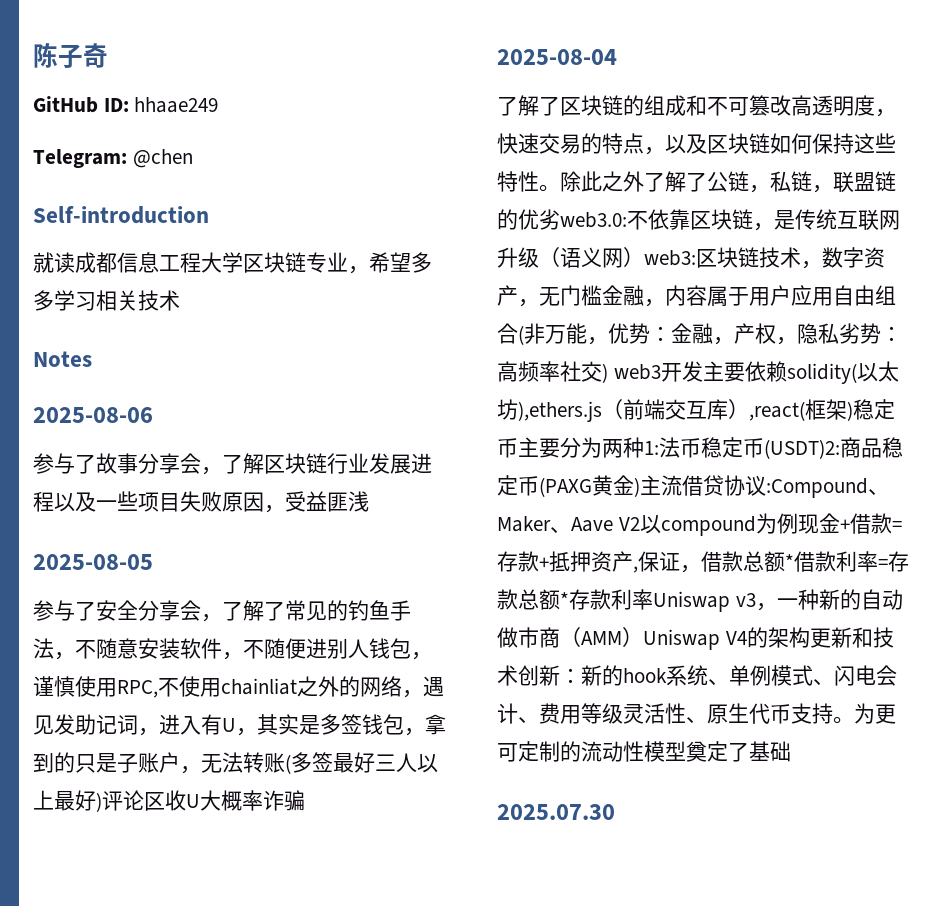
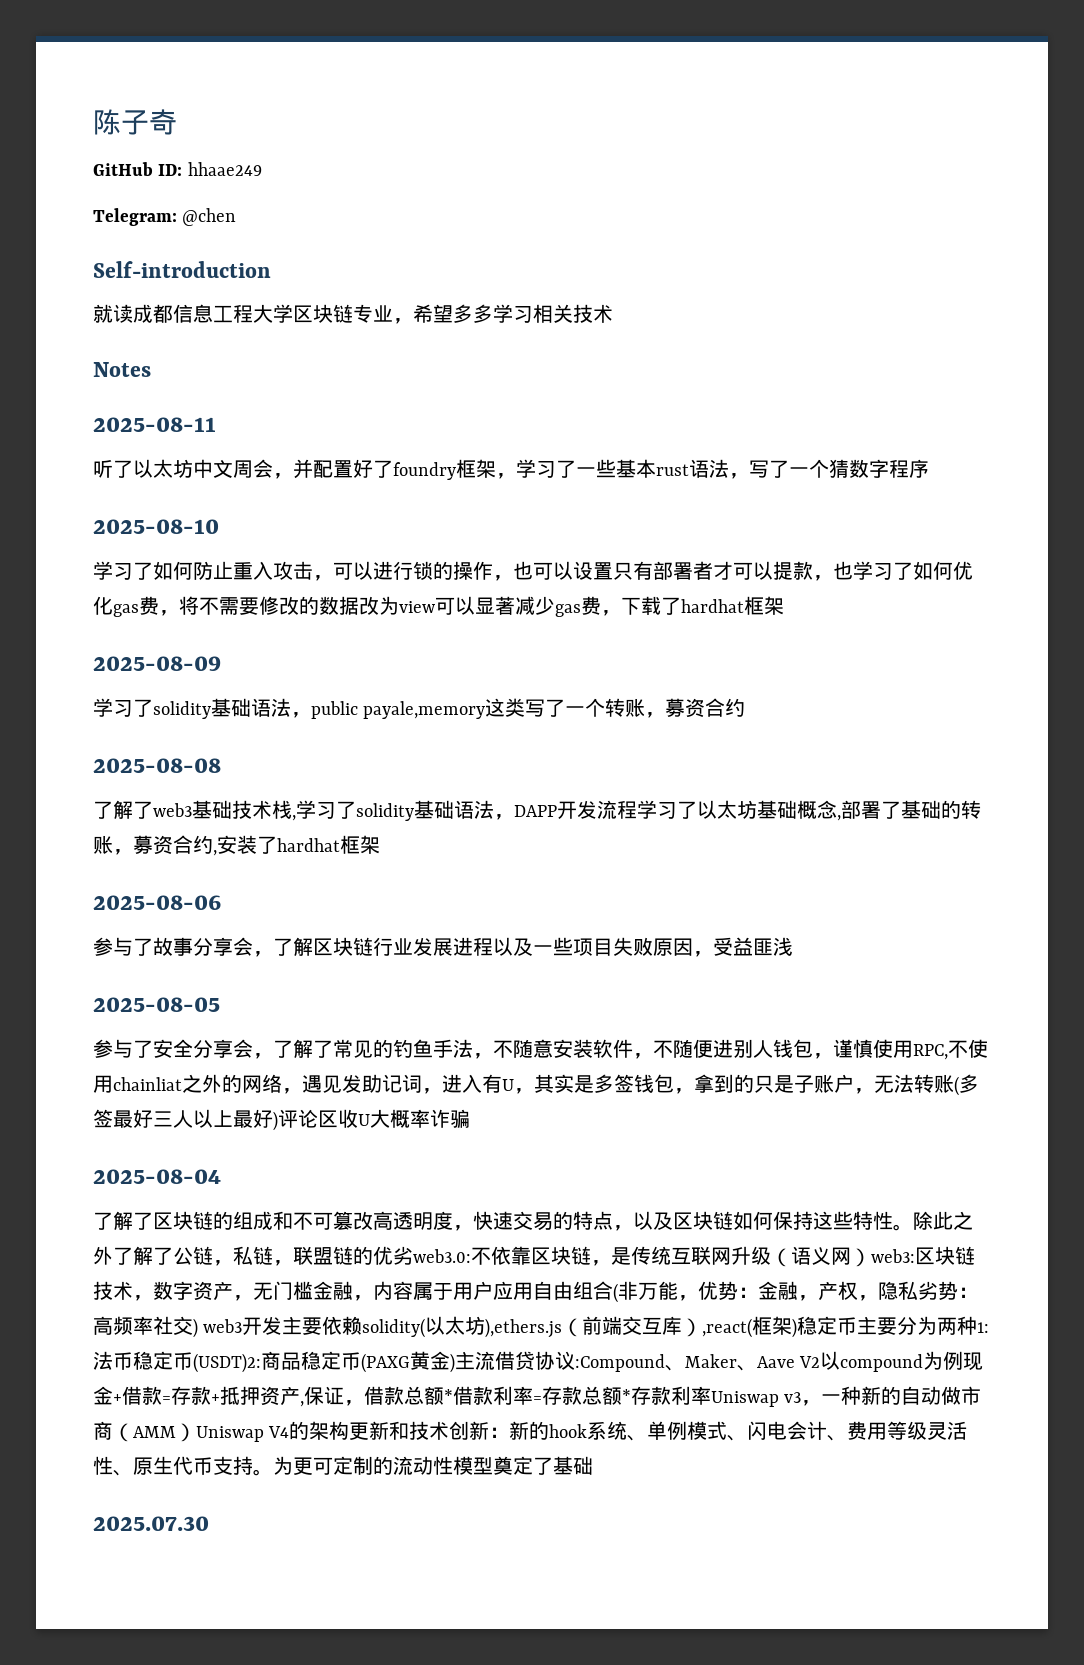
+ 2025-08-11
+ 听了以太坊中文周会，并配置好了foundry框架，学习了一些基本rust语法，写了一个猜数字程序
+ 2025-08-10
+ 学习了如何防止重入攻击，可以进行锁的操作，也可以设置只有部署者才可以提款，也学习了如何优化gas费，将不需要修改的数据改为view可以显著减少gas费，下载了hardhat框架
+ 2025-08-09
+ 学习了solidity基础语法，public payale,memory这类写了一个转账，募资合约
+ 2025-08-08
+ 了解了web3基础技术栈,学习了solidity基础语法，DAPP开发流程学习了以太坊基础概念,部署了基础的转账，募资合约,安装了hardhat框架

